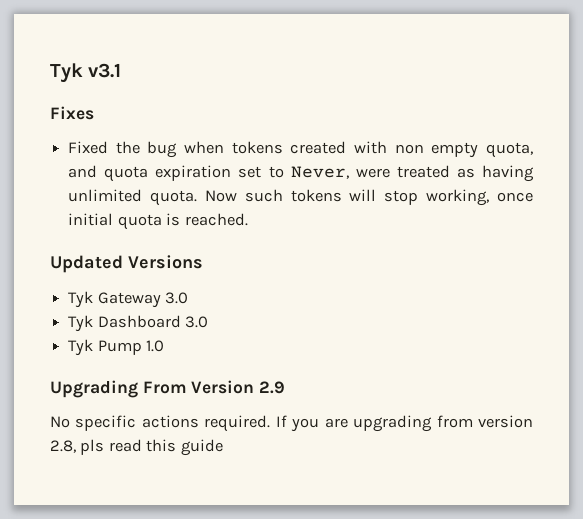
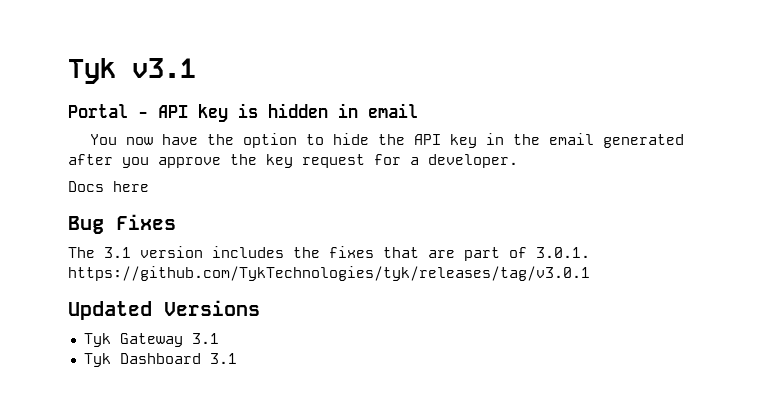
- Fixes
- Fixed the bug when tokens created with non empty quota, and quota expiration set to Never, were treated as having unlimited quota. Now such tokens will stop working, once initial quota is reached.
+ Portal - API key is hidden in email
+ You now have the option to hide the API key in the email generated after you approve the key request for a developer.
+ Docs here
+ Bug Fixes
+ The 3.1 version includes the fixes that are part of 3.0.1. https://github.com/TykTechnologies/tyk/releases/tag/v3.0.1
- Tyk Gateway 3.0
+ Tyk Gateway 3.1
- Tyk Dashboard 3.0
- Tyk Pump 1.0
- Upgrading From Version 2.9
- No specific actions required. If you are upgrading from version 2.8, pls read this guide
+ Tyk Dashboard 3.1

